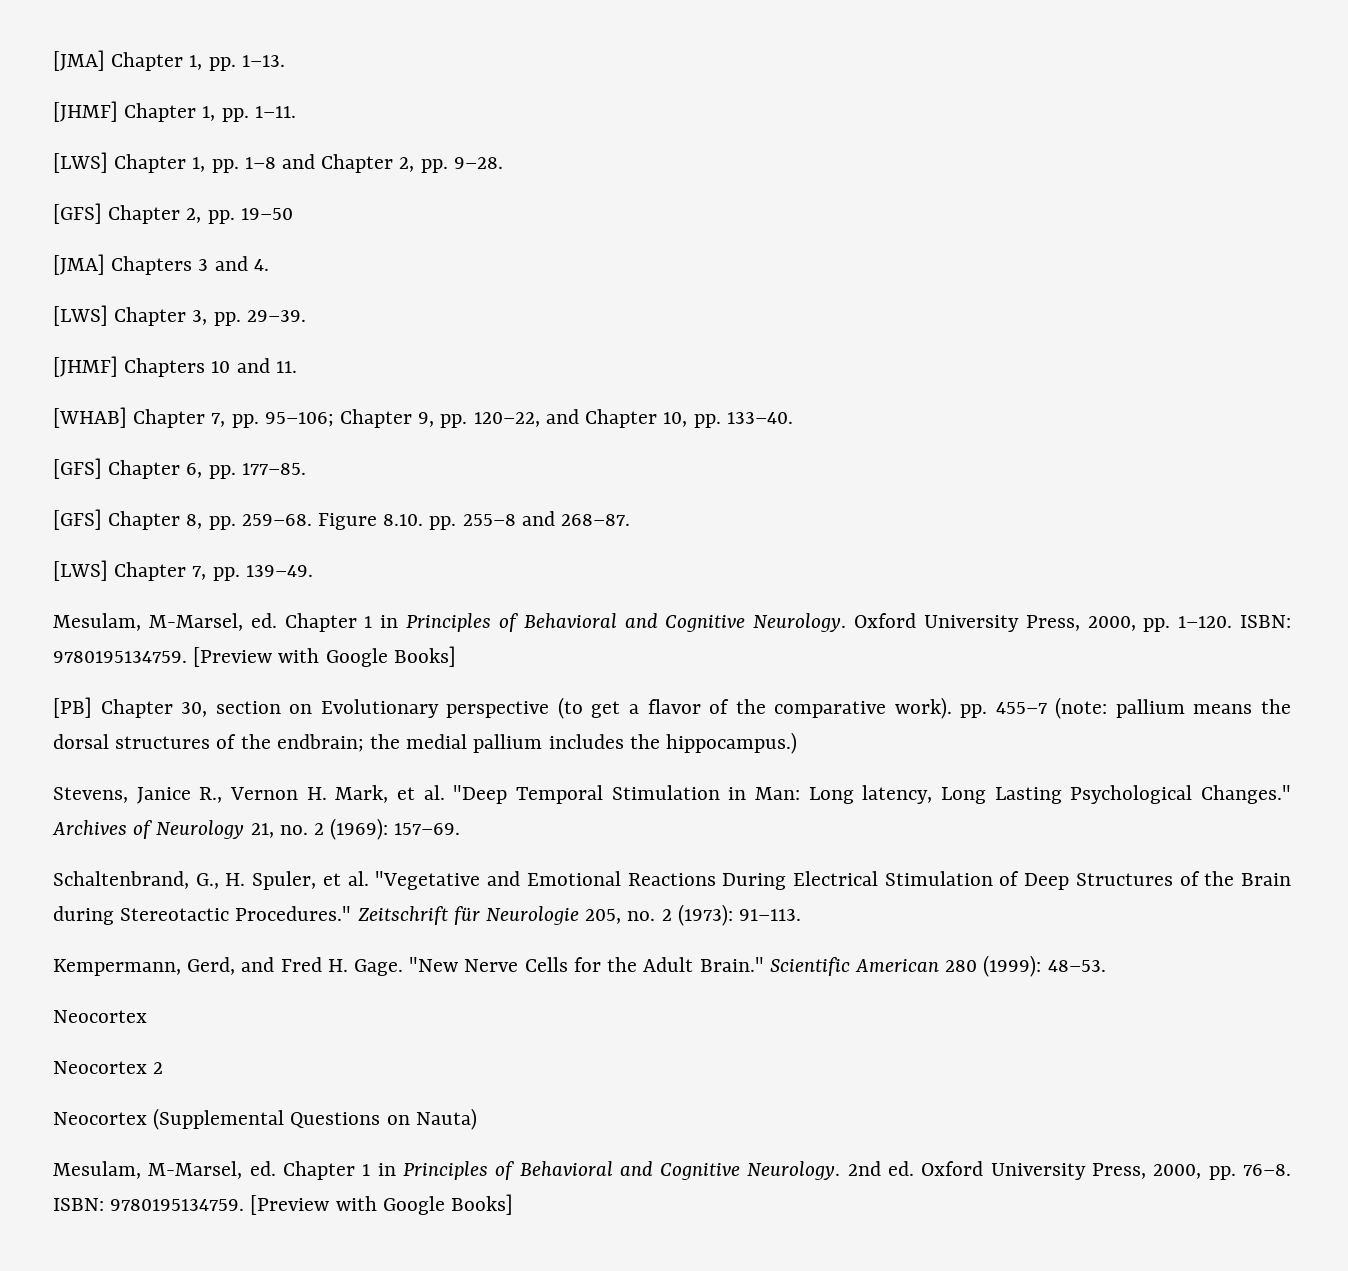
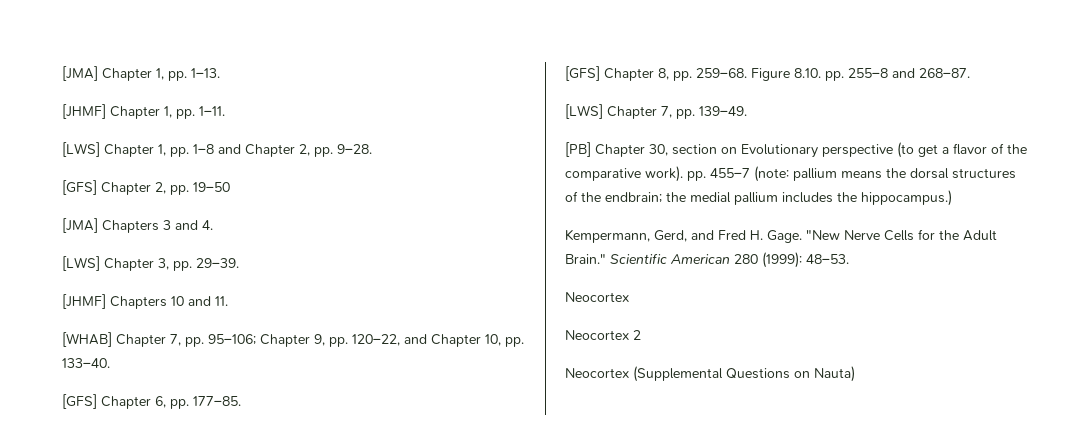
- Mesulam, M-Marsel, ed. Chapter 1 in Principles of Behavioral and Cognitive Neurology. Oxford University Press, 2000, pp. 1–120. ISBN: 9780195134759. [Preview with Google Books]
- Stevens, Janice R., Vernon H. Mark, et al. "Deep Temporal Stimulation in Man: Long latency, Long Lasting Psychological Changes." Archives of Neurology 21, no. 2 (1969): 157–69.
- Schaltenbrand, G., H. Spuler, et al. "Vegetative and Emotional Reactions During Electrical Stimulation of Deep Structures of the Brain during Stereotactic Procedures." Zeitschrift für Neurologie 205, no. 2 (1973): 91–113.
- Mesulam, M-Marsel, ed. Chapter 1 in Principles of Behavioral and Cognitive Neurology. 2nd ed. Oxford University Press, 2000, pp. 76–8. ISBN: 9780195134759. [Preview with Google Books]

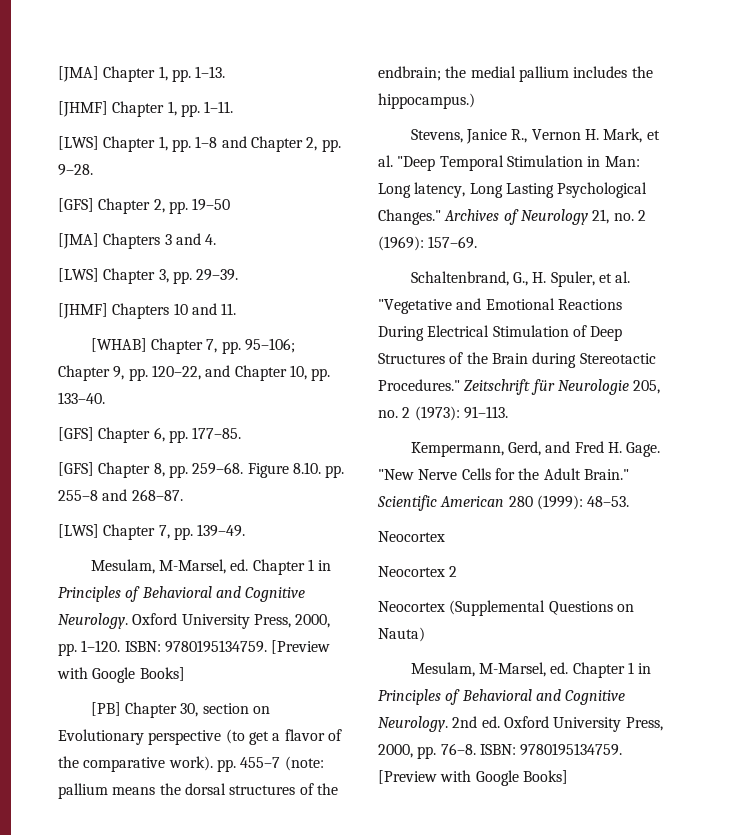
+ Mesulam, M-Marsel, ed. Chapter 1 in Principles of Behavioral and Cognitive Neurology. Oxford University Press, 2000, pp. 1–120. ISBN: 9780195134759. [Preview with Google Books]
+ Stevens, Janice R., Vernon H. Mark, et al. "Deep Temporal Stimulation in Man: Long latency, Long Lasting Psychological Changes." Archives of Neurology 21, no. 2 (1969): 157–69.
+ Schaltenbrand, G., H. Spuler, et al. "Vegetative and Emotional Reactions During Electrical Stimulation of Deep Structures of the Brain during Stereotactic Procedures." Zeitschrift für Neurologie 205, no. 2 (1973): 91–113.
+ Mesulam, M-Marsel, ed. Chapter 1 in Principles of Behavioral and Cognitive Neurology. 2nd ed. Oxford University Press, 2000, pp. 76–8. ISBN: 9780195134759. [Preview with Google Books]

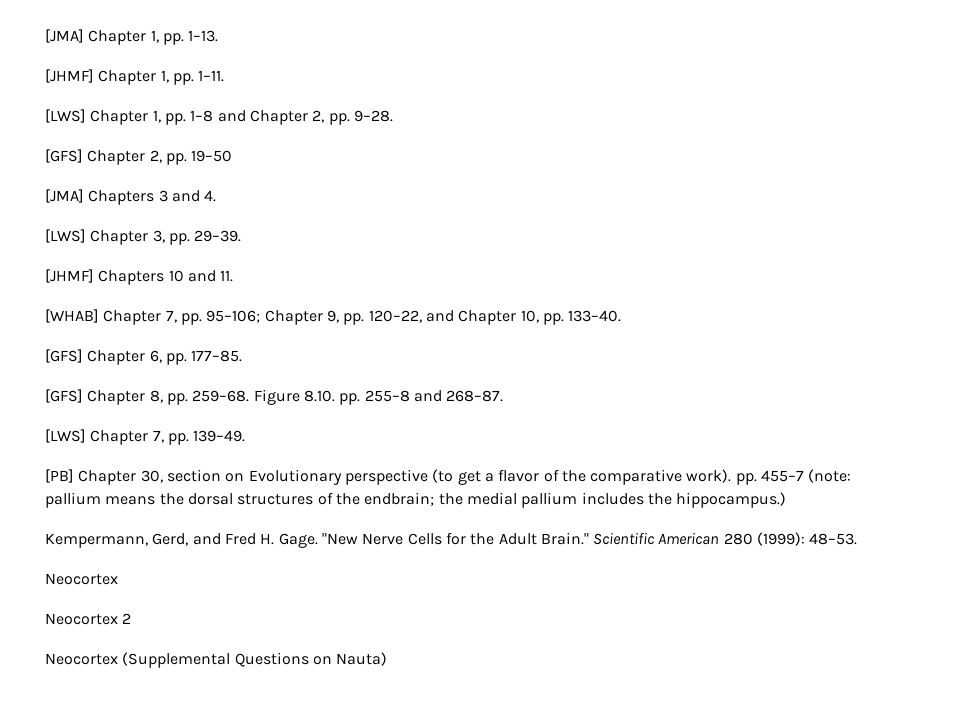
- Mesulam, M-Marsel, ed. Chapter 1 in Principles of Behavioral and Cognitive Neurology. Oxford University Press, 2000, pp. 1–120. ISBN: 9780195134759. [Preview with Google Books]
- Stevens, Janice R., Vernon H. Mark, et al. "Deep Temporal Stimulation in Man: Long latency, Long Lasting Psychological Changes." Archives of Neurology 21, no. 2 (1969): 157–69.
- Schaltenbrand, G., H. Spuler, et al. "Vegetative and Emotional Reactions During Electrical Stimulation of Deep Structures of the Brain during Stereotactic Procedures." Zeitschrift für Neurologie 205, no. 2 (1973): 91–113.
- Mesulam, M-Marsel, ed. Chapter 1 in Principles of Behavioral and Cognitive Neurology. 2nd ed. Oxford University Press, 2000, pp. 76–8. ISBN: 9780195134759. [Preview with Google Books]

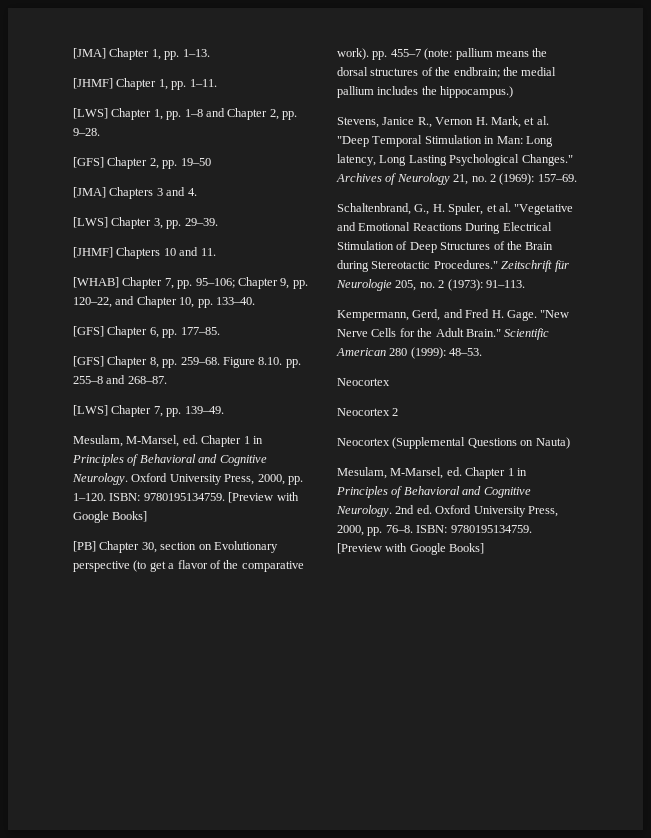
+ Mesulam, M-Marsel, ed. Chapter 1 in Principles of Behavioral and Cognitive Neurology. Oxford University Press, 2000, pp. 1–120. ISBN: 9780195134759. [Preview with Google Books]
+ Stevens, Janice R., Vernon H. Mark, et al. "Deep Temporal Stimulation in Man: Long latency, Long Lasting Psychological Changes." Archives of Neurology 21, no. 2 (1969): 157–69.
+ Schaltenbrand, G., H. Spuler, et al. "Vegetative and Emotional Reactions During Electrical Stimulation of Deep Structures of the Brain during Stereotactic Procedures." Zeitschrift für Neurologie 205, no. 2 (1973): 91–113.
+ Mesulam, M-Marsel, ed. Chapter 1 in Principles of Behavioral and Cognitive Neurology. 2nd ed. Oxford University Press, 2000, pp. 76–8. ISBN: 9780195134759. [Preview with Google Books]

